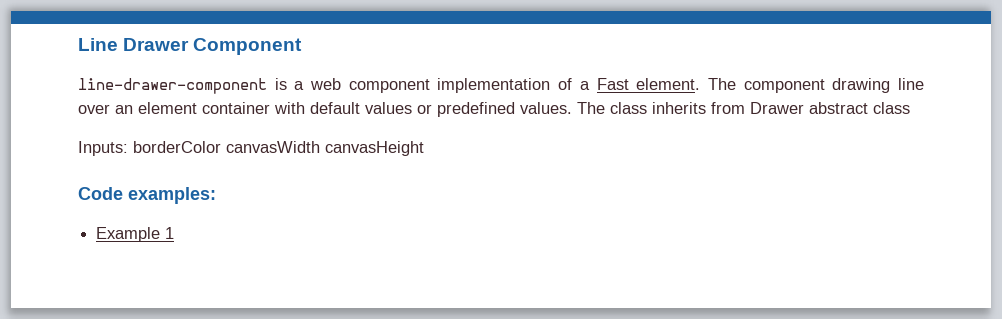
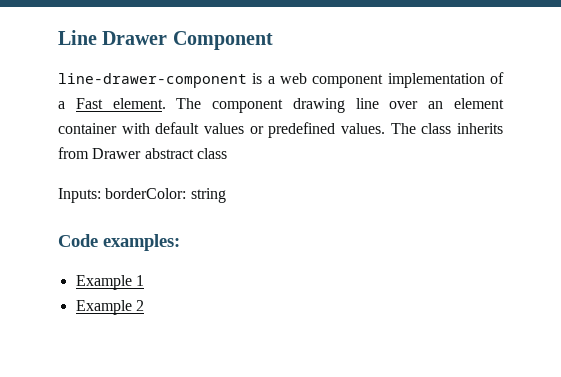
- Inputs: borderColor canvasWidth canvasHeight
+ Inputs: borderColor: string
+ Example 2

